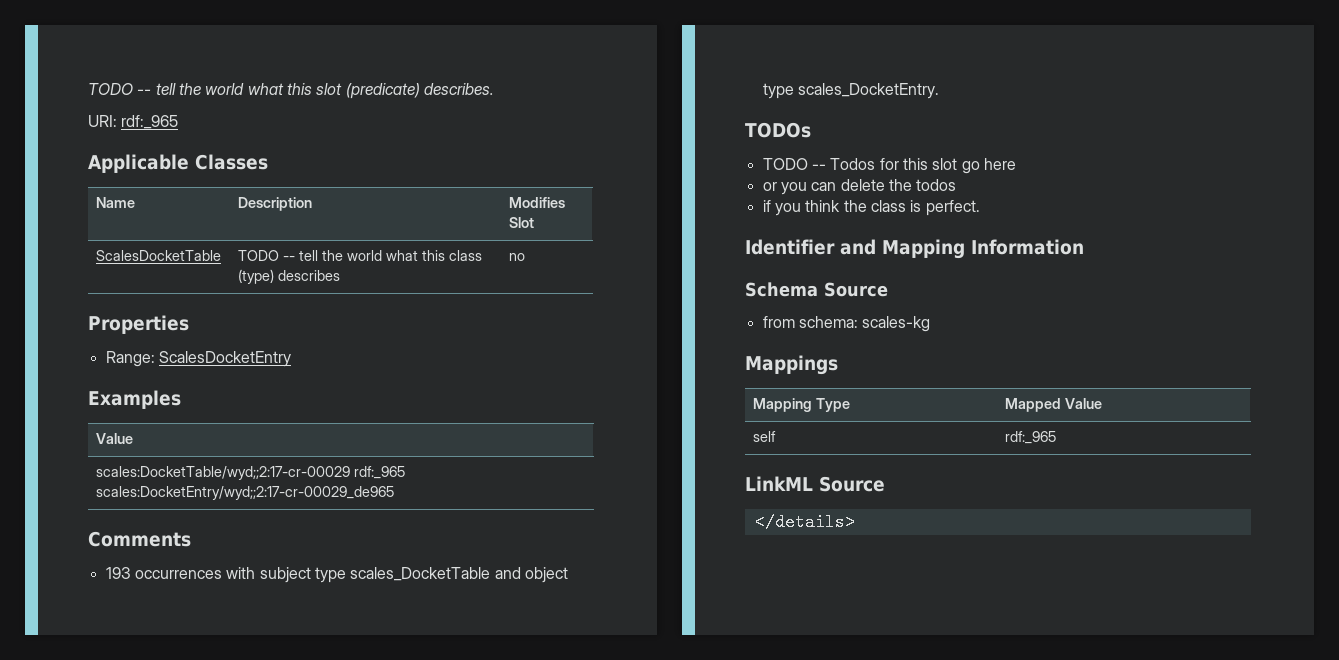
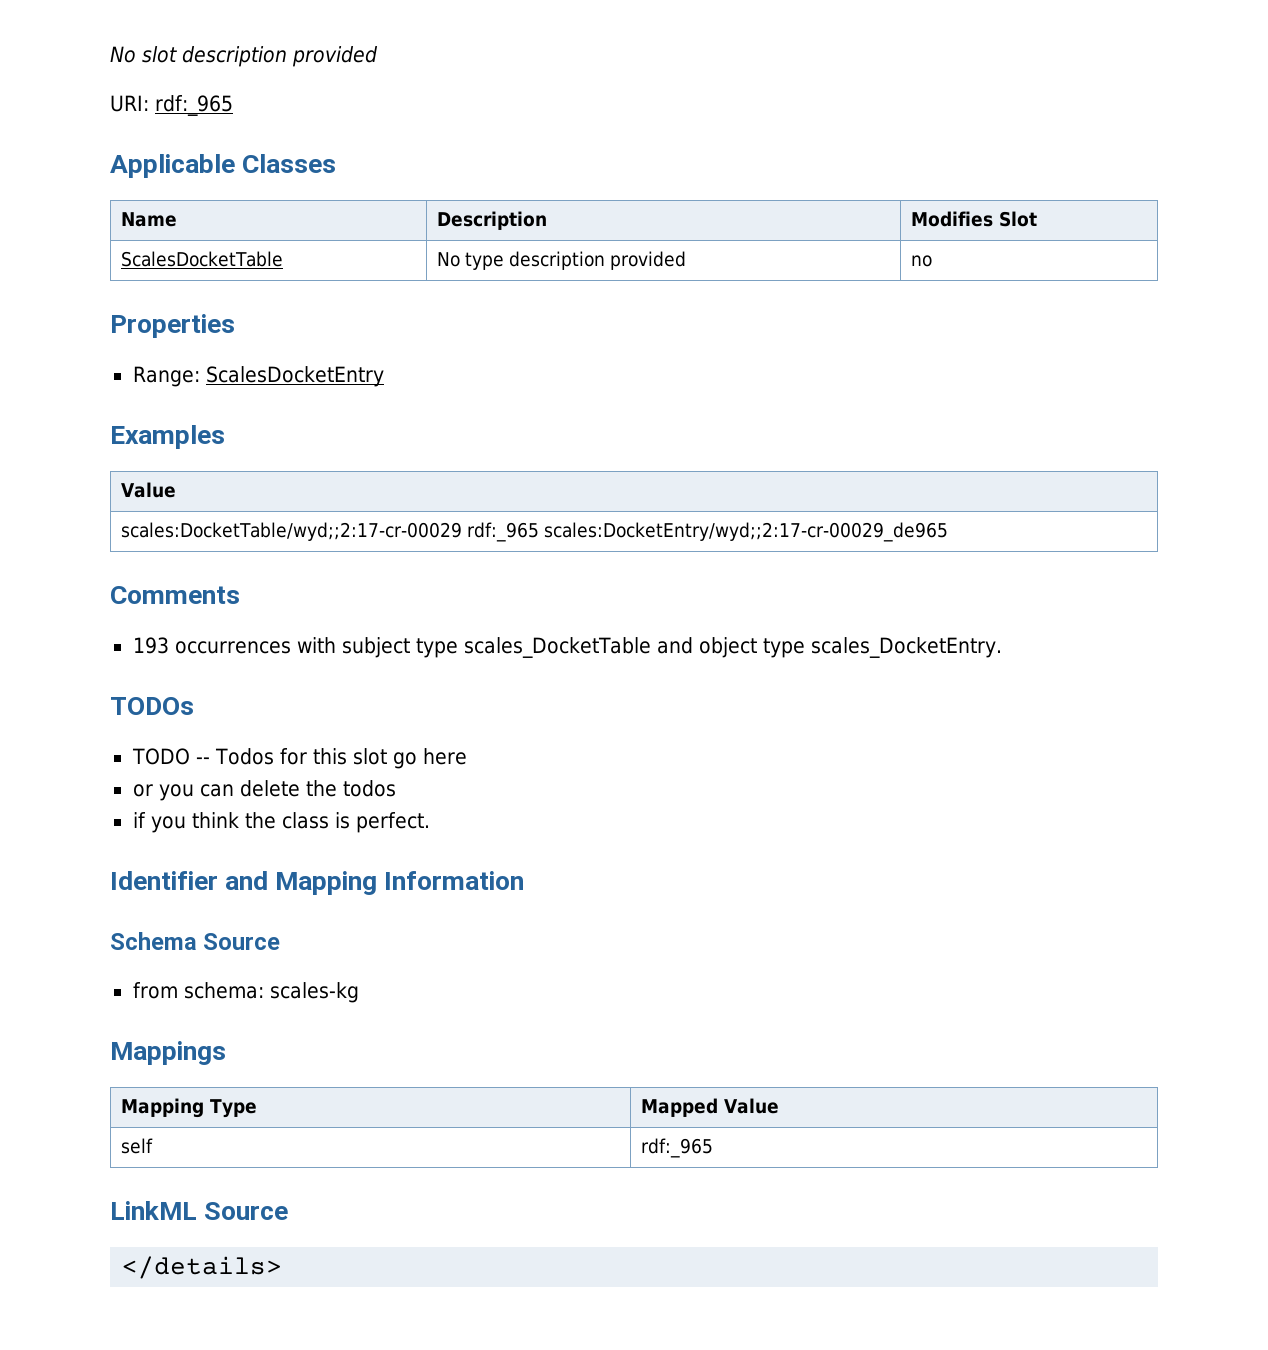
- TODO -- tell the world what this slot (predicate) describes.
+ No slot description provided
- ScalesDocketTable | TODO -- tell the world what this class (type) describes | no
+ ScalesDocketTable | No type description provided | no

